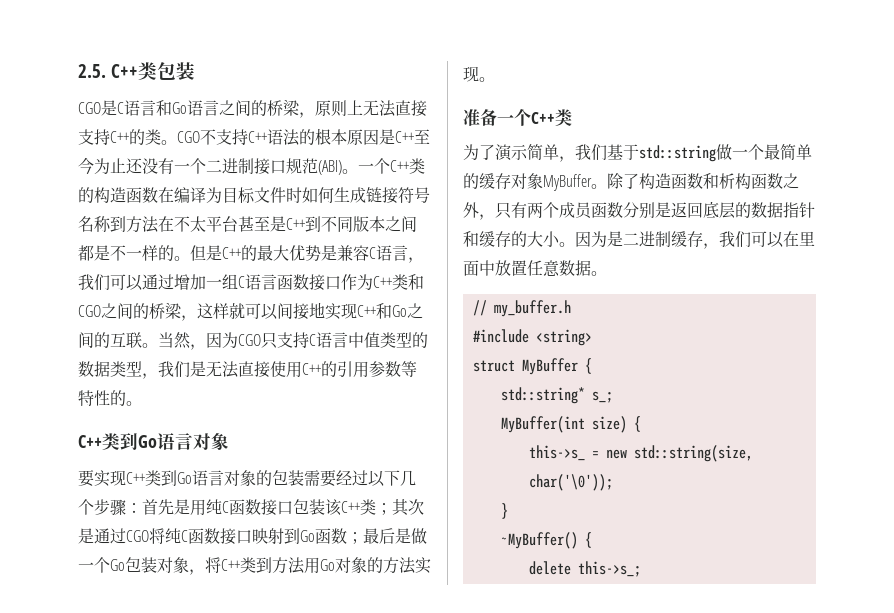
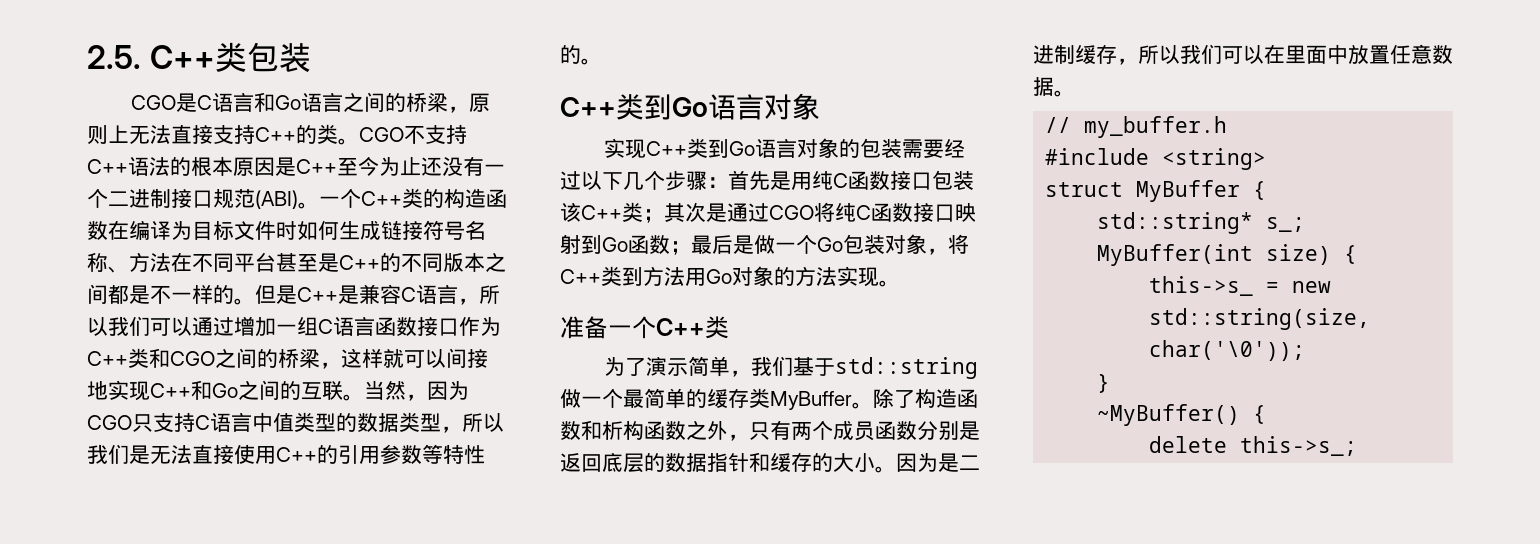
- 一个C++类的构造函数在编译为目标文件时如何生成链接符号名称到方法在不太平台甚至是C++到不同版本之间都是不一样的。
+ 一个C++类的构造函数在编译为目标文件时如何生成链接符号名称、方法在不同平台甚至是C++的不同版本之间都是不一样的。
- 但是C++的最大优势是兼容C语言，我们可以通过增加一组C语言函数接口作为C++类和CGO之间的桥梁，这样就可以间接地实现C++和Go之间的互联。
+ 但是C++是兼容C语言，所以我们可以通过增加一组C语言函数接口作为C++类和CGO之间的桥梁，这样就可以间接地实现C++和Go之间的互联。
- 当然，因为CGO只支持C语言中值类型的数据类型，我们是无法直接使用C++的引用参数等特性的。
+ 当然，因为CGO只支持C语言中值类型的数据类型，所以我们是无法直接使用C++的引用参数等特性的。
- 要实现C++类到Go语言对象的包装需要经过以下几个步骤：首先是用纯C函数接口包装该C++类；其次是通过CGO将纯C函数接口映射到Go函数；最后是做一个Go包装对象，将C++类到方法用Go对象的方法实现。
+ 实现C++类到Go语言对象的包装需要经过以下几个步骤：首先是用纯C函数接口包装该C++类；其次是通过CGO将纯C函数接口映射到Go函数；最后是做一个Go包装对象，将C++类到方法用Go对象的方法实现。
- 为了演示简单，我们基于std::string做一个最简单的缓存对象MyBuffer。
+ 为了演示简单，我们基于std::string做一个最简单的缓存类MyBuffer。
- 因为是二进制缓存，我们可以在里面中放置任意数据。
+ 因为是二进制缓存，所以我们可以在里面中放置任意数据。

